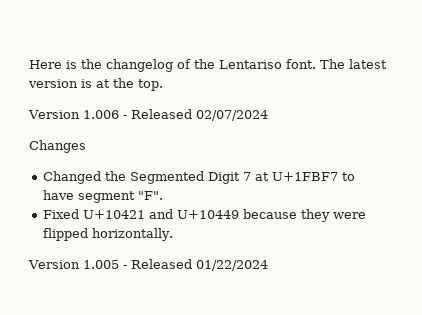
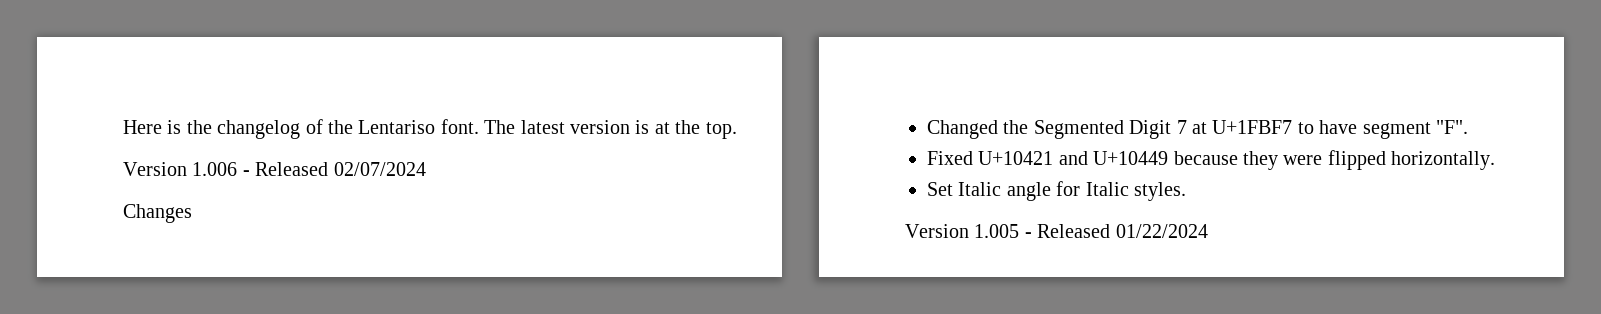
+ Set Italic angle for Italic styles.

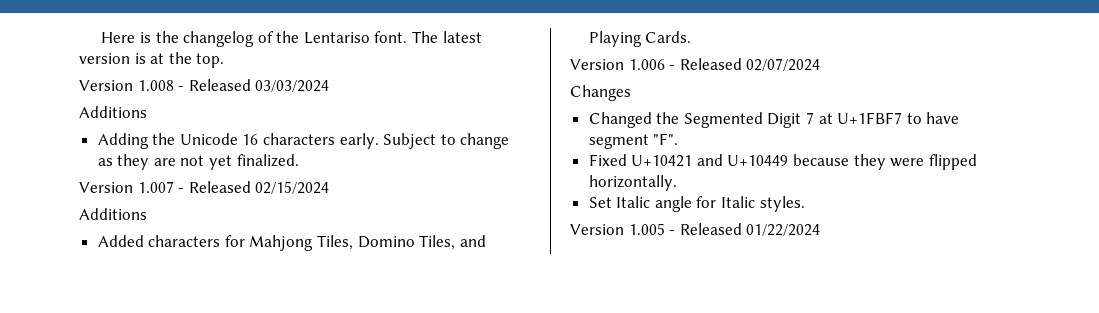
+ Version 1.008 - Released 03/03/2024
+ Additions
+ Adding the Unicode 16 characters early. Subject to change as they are not yet finalized.
+ Version 1.007 - Released 02/15/2024
+ Additions
+ Added characters for Mahjong Tiles, Domino Tiles, and Playing Cards.

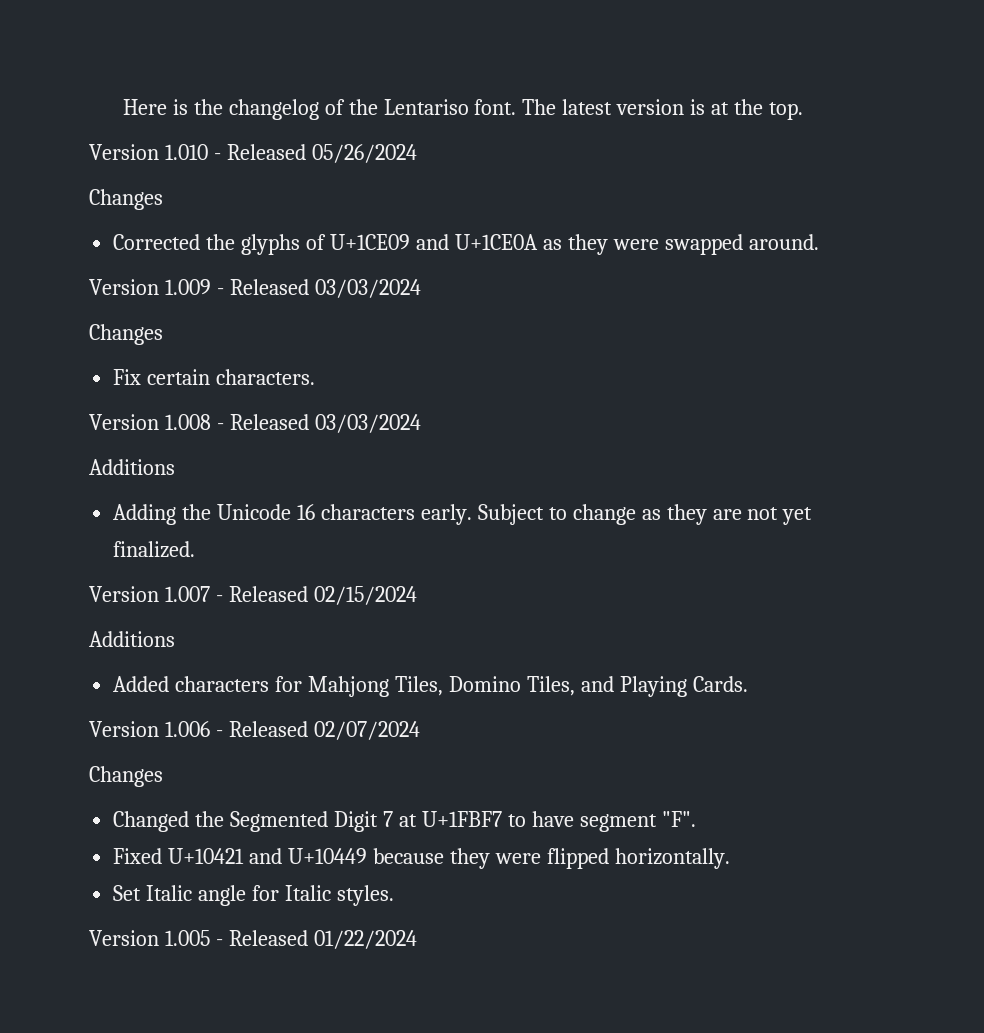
+ Version 1.010 - Released 05/26/2024
+ Changes
+ Corrected the glyphs of U+1CE09 and U+1CE0A as they were swapped around.
+ Version 1.009 - Released 03/03/2024
+ Changes
+ Fix certain characters.

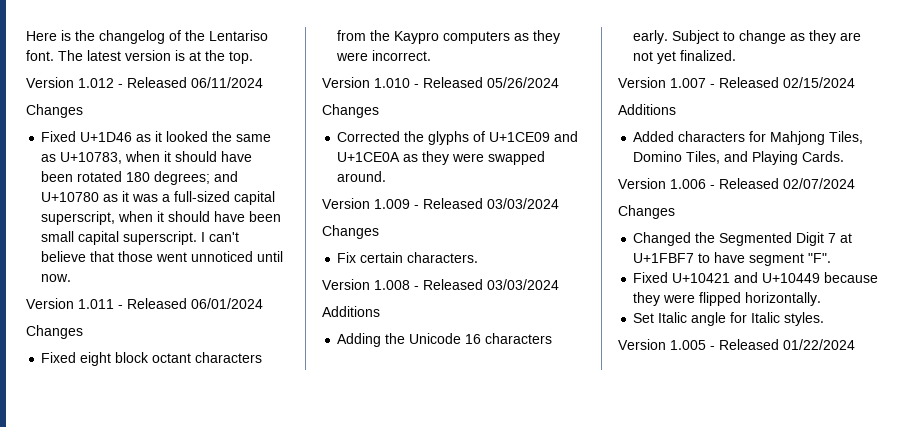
+ Version 1.012 - Released 06/11/2024
+ Changes
+ Fixed U+1D46 as it looked the same as U+10783, when it should have been rotated 180 degrees; and U+10780 as it was a full-sized capital superscript, when it should have been small capital superscript. I can't believe that those went unnoticed until now.
+ Version 1.011 - Released 06/01/2024
+ Changes
+ Fixed eight block octant characters from the Kaypro computers as they were incorrect.

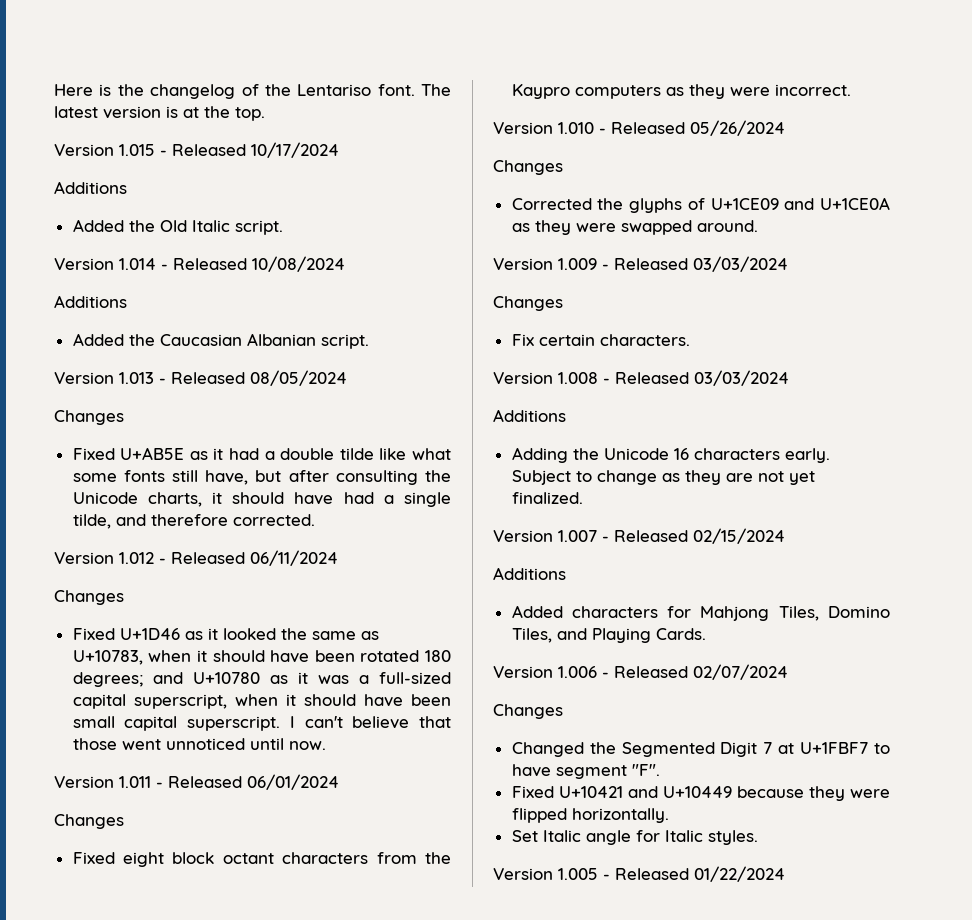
+ Version 1.015 - Released 10/17/2024
+ Additions
+ Added the Old Italic script.
+ Version 1.014 - Released 10/08/2024
+ Additions
+ Added the Caucasian Albanian script.
+ Version 1.013 - Released 08/05/2024
+ Changes
+ Fixed U+AB5E as it had a double tilde like what some fonts still have, but after consulting the Unicode charts, it should have had a single tilde, and therefore corrected.

